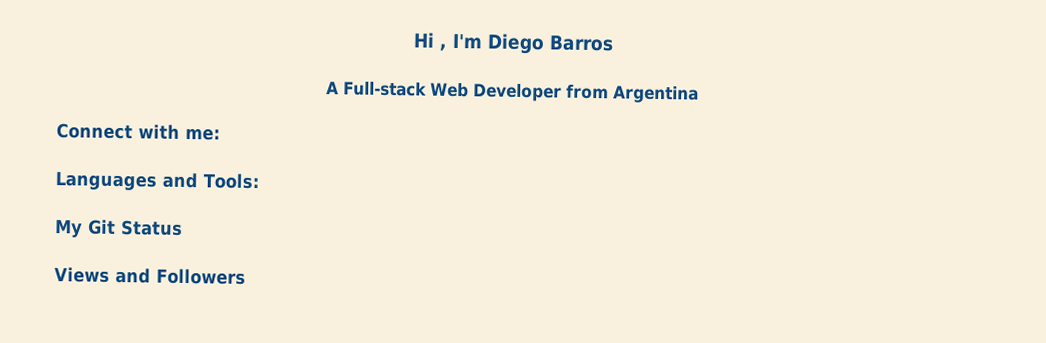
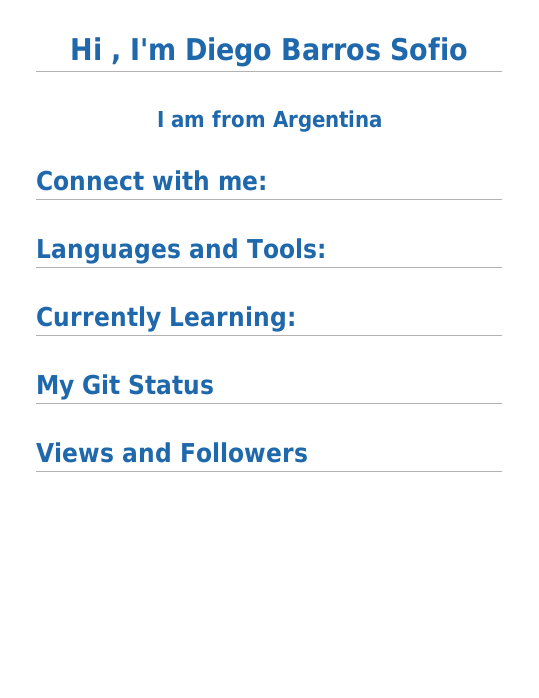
- Hi , I'm Diego Barros
- A Full-stack Web Developer from Argentina
+ Hi , I'm Diego Barros Sofio
+ I am from Argentina
+ Currently Learning:

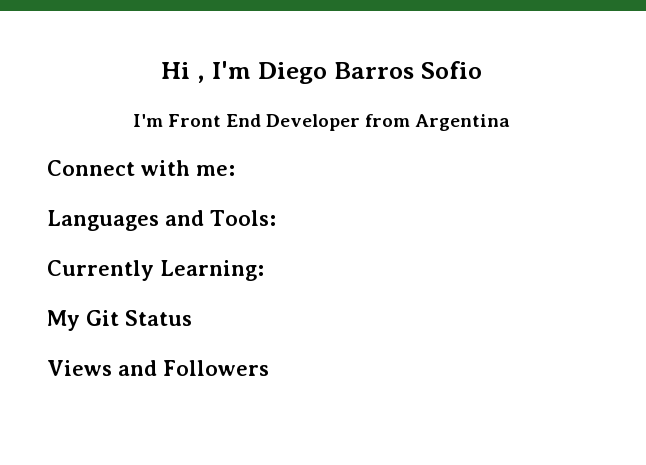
- I am from Argentina
+ I'm Front End Developer from Argentina

